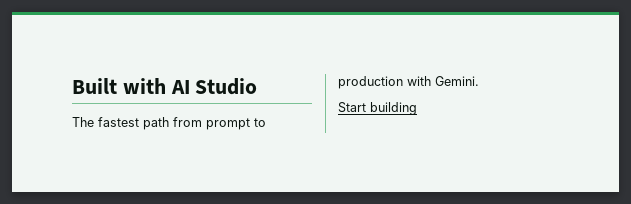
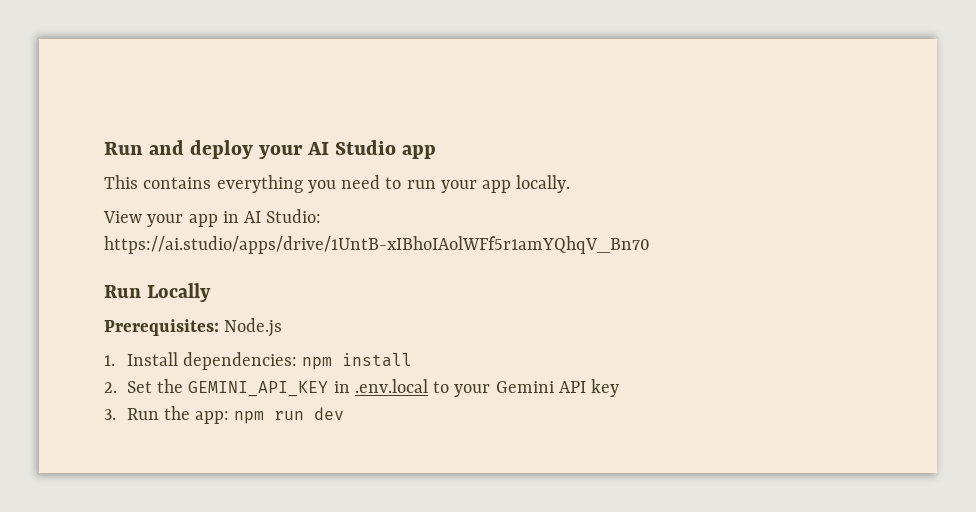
- Built with AI Studio
- The fastest path from prompt to production with Gemini.
- Start building
+ Run and deploy your AI Studio app
+ This contains everything you need to run your app locally.
+ View your app in AI Studio: https://ai.studio/apps/drive/1UntB-xIBhoIAolWFf5r1amYQhqV_Bn70
+ Run Locally
+ Prerequisites: Node.js
+ 1. Install dependencies: npm install
+ 2. Set the GEMINI_API_KEY in .env.local to your Gemini API key
+ 3. Run the app: npm run dev

